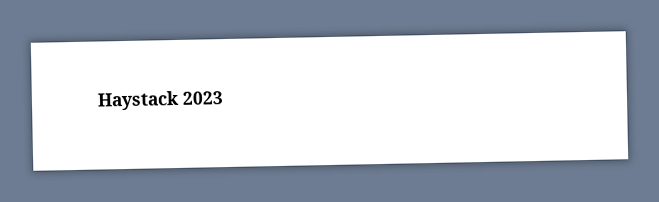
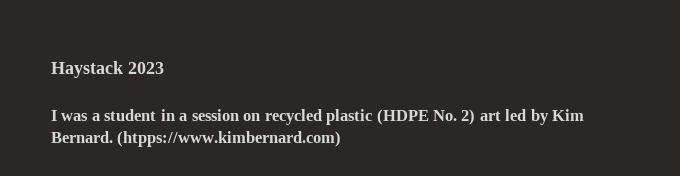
+ I was a student in a session on recycled plastic (HDPE No. 2) art led by Kim Bernard. (htpps://www.kimbernard.com)

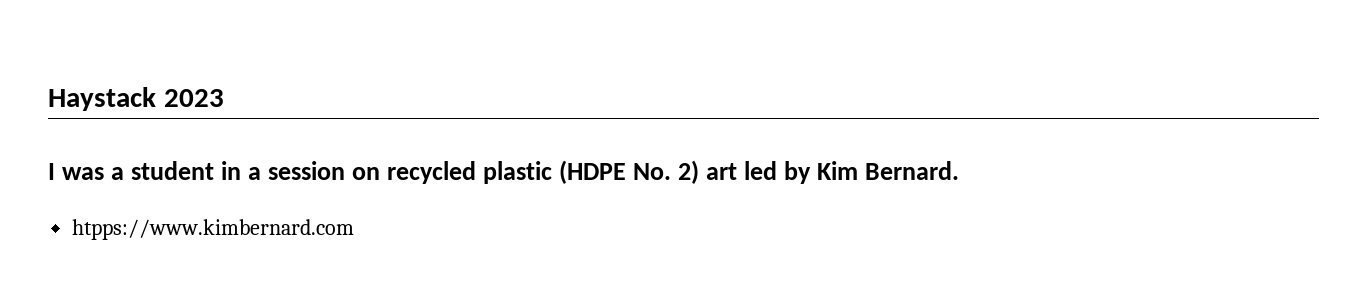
- I was a student in a session on recycled plastic (HDPE No. 2) art led by Kim Bernard. (htpps://www.kimbernard.com)
+ I was a student in a session on recycled plastic (HDPE No. 2) art led by Kim Bernard.
+ htpps://www.kimbernard.com

